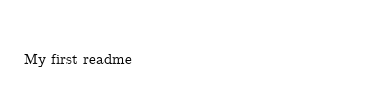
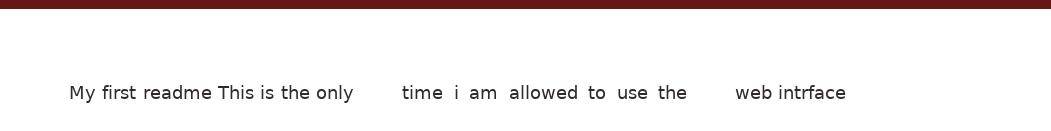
- My first readme
+ My first readme This is the only time i am allowed to use the web intrface

